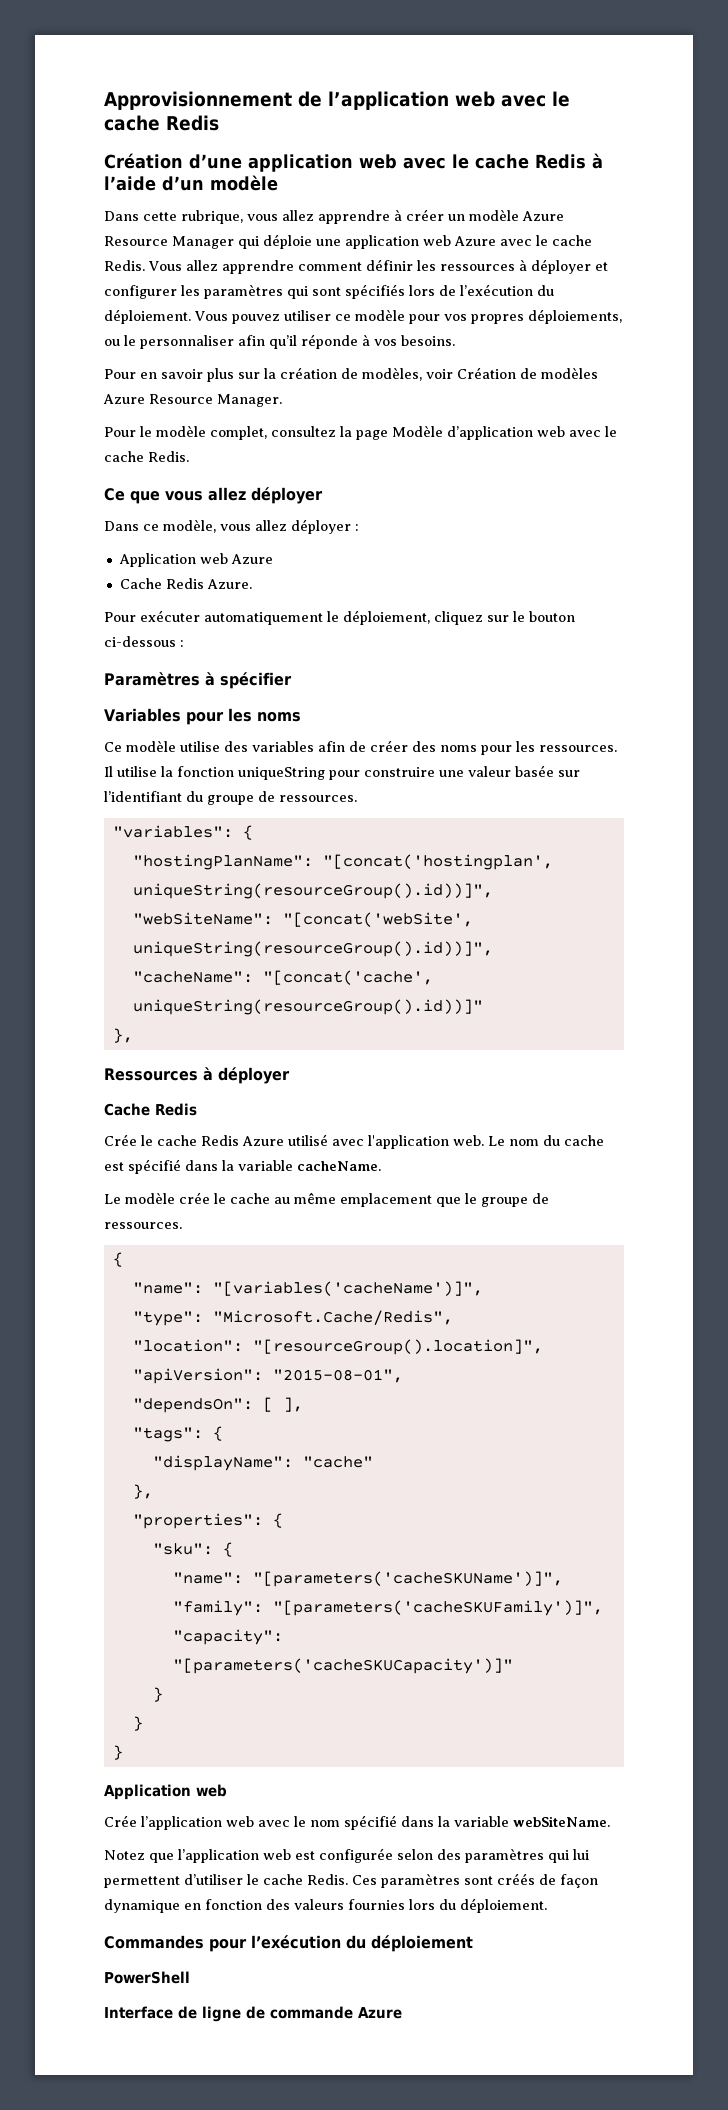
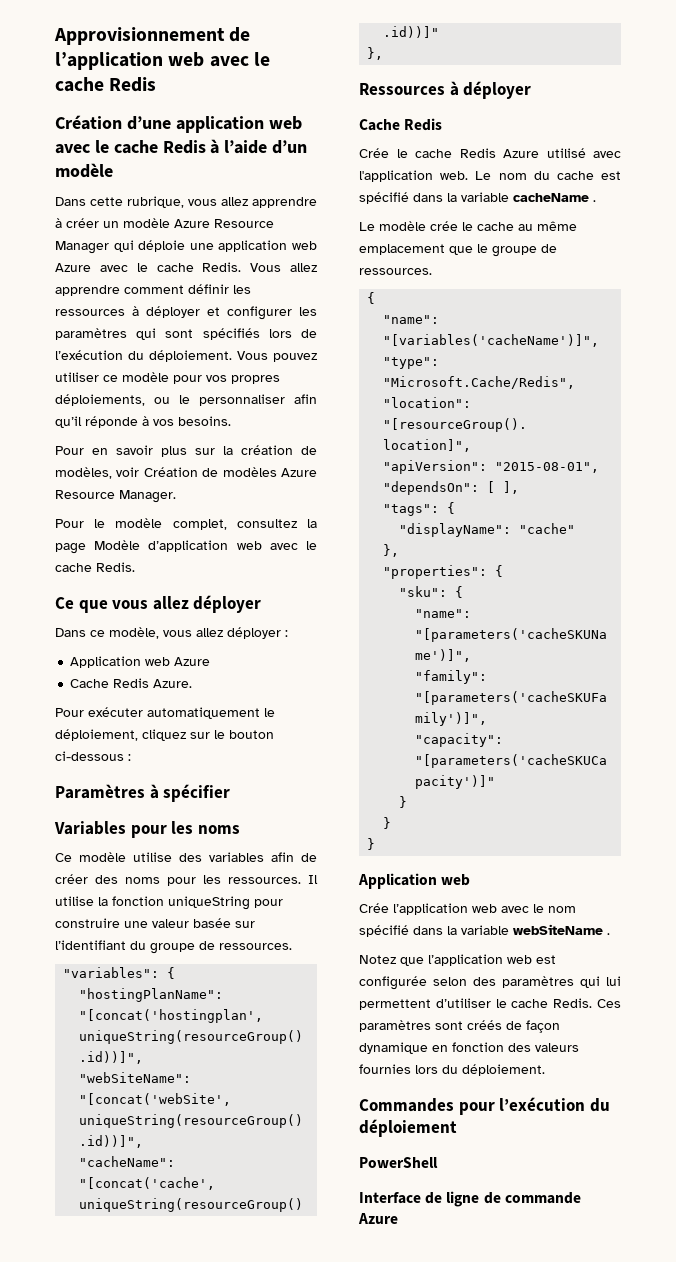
- Le nom du cache est spécifié dans la variable cacheName.
+ Le nom du cache est spécifié dans la variable cacheName .
- Crée l’application web avec le nom spécifié dans la variable webSiteName.
+ Crée l’application web avec le nom spécifié dans la variable webSiteName .

